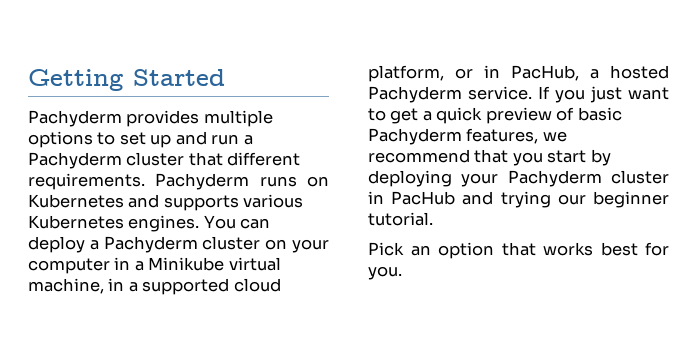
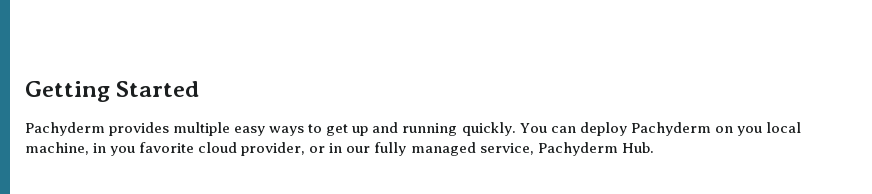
- Pachyderm provides multiple options to set up and run a Pachyderm cluster that different requirements. Pachyderm runs on Kubernetes and supports various Kubernetes engines. You can deploy a Pachyderm cluster on your computer in a Minikube virtual machine, in a supported cloud platform, or in PacHub, a hosted Pachyderm service. If you just want to get a quick preview of basic Pachyderm features, we recommend that you start by deploying your Pachyderm cluster in PacHub and trying our beginner tutorial.
- Pick an option that works best for you.
+ Pachyderm provides multiple easy ways to get up and running quickly. You can deploy Pachyderm on you local machine, in you favorite cloud provider, or in our fully managed service, Pachyderm Hub.

